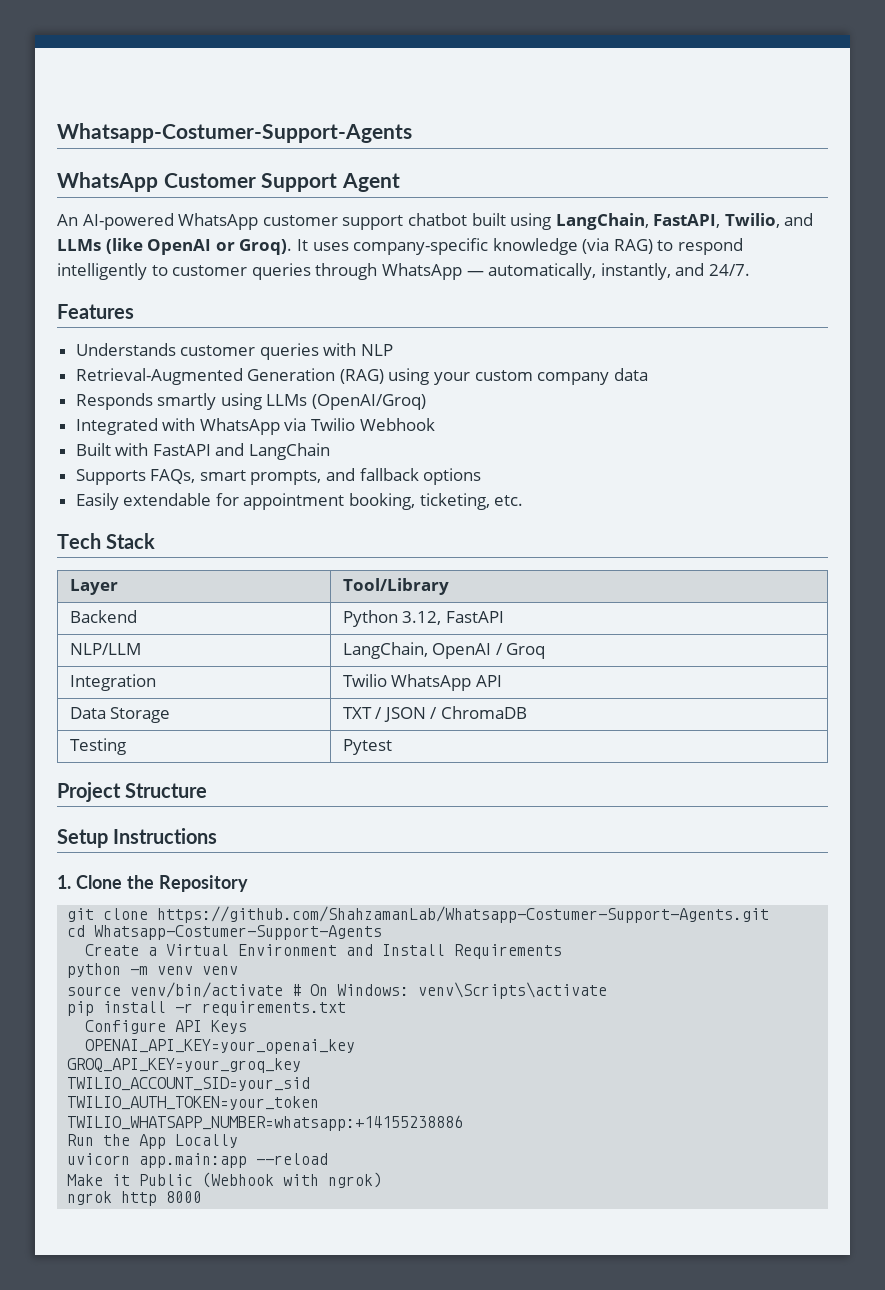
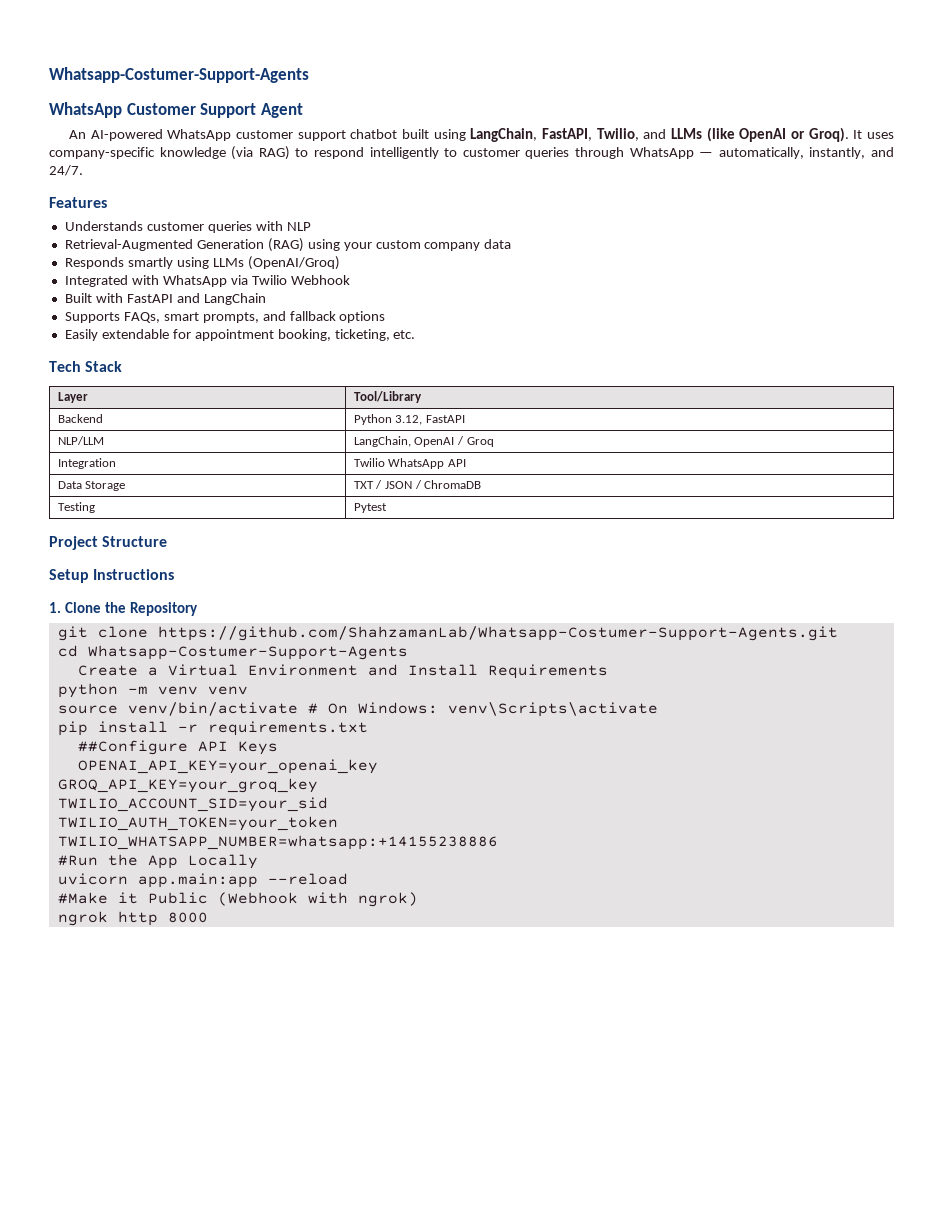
- Configure API Keys
+ ##Configure API Keys
- Run the App Locally
+ #Run the App Locally
- Make it Public (Webhook with ngrok)
+ #Make it Public (Webhook with ngrok)

